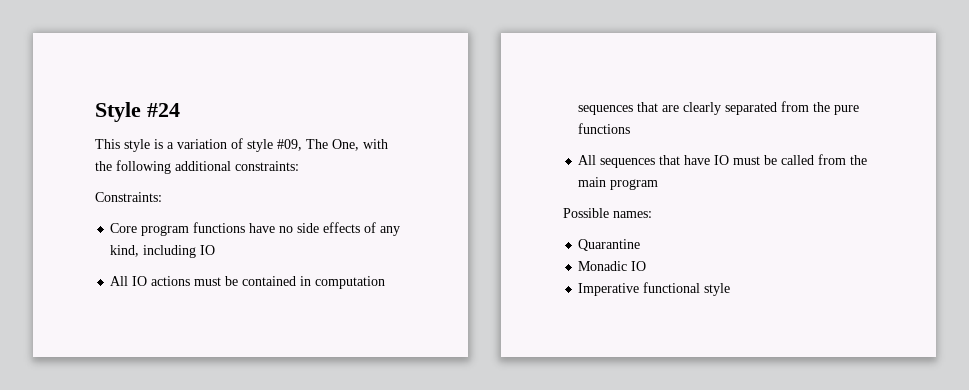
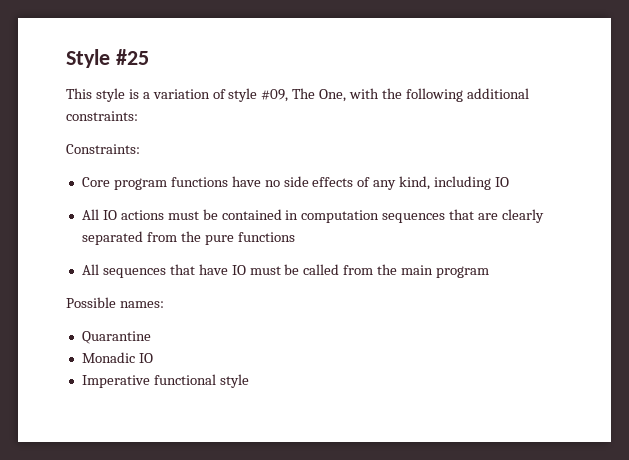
- Style #24
+ Style #25

